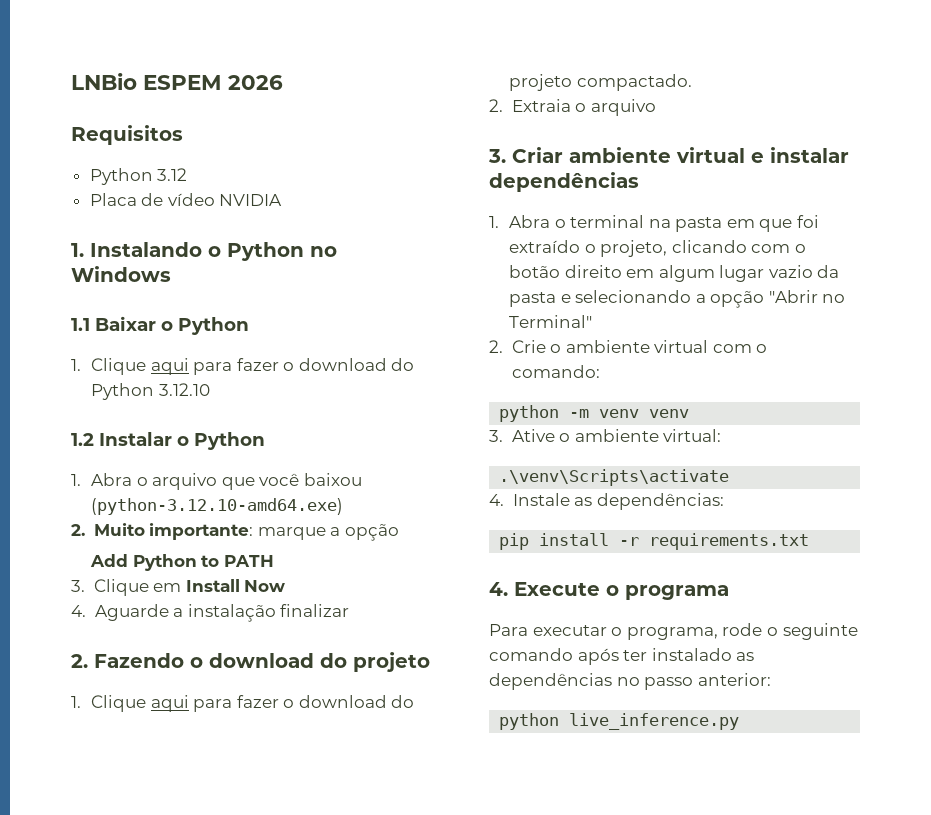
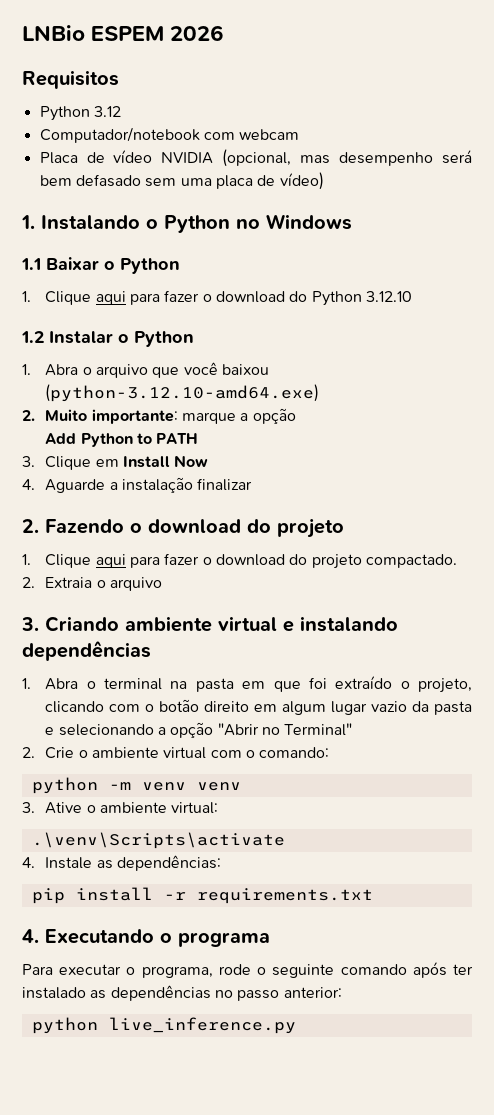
+ Computador/notebook com webcam
- Placa de vídeo NVIDIA
+ Placa de vídeo NVIDIA (opcional, mas desempenho será bem defasado sem uma placa de vídeo)
- 3. Criar ambiente virtual e instalar dependências
+ 3. Criando ambiente virtual e instalando dependências
- 4. Execute o programa
+ 4. Executando o programa

